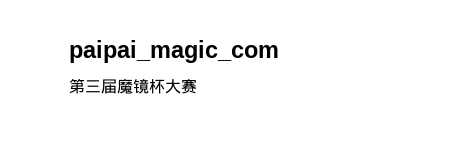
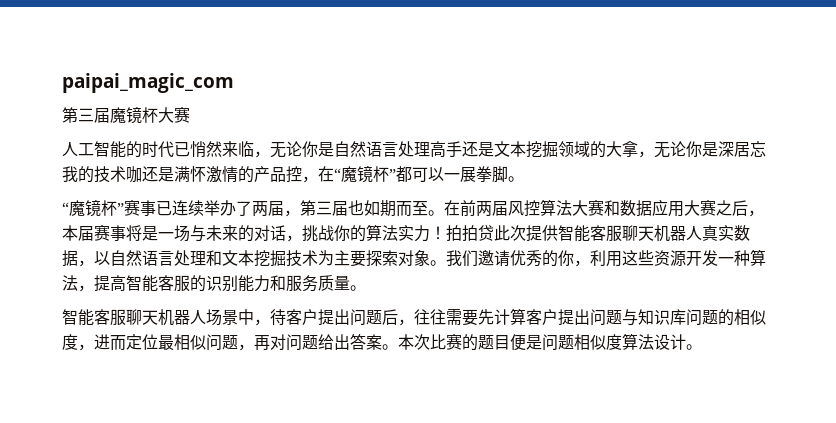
+ 人工智能的时代已悄然来临，无论你是自然语言处理高手还是文本挖掘领域的大拿，无论你是深居忘我的技术咖还是满怀激情的产品控，在“魔镜杯”都可以一展拳脚。
+ “魔镜杯”赛事已连续举办了两届，第三届也如期而至。在前两届风控算法大赛和数据应用大赛之后，本届赛事将是一场与未来的对话，挑战你的算法实力！拍拍贷此次提供智能客服聊天机器人真实数据，以自然语言处理和文本挖掘技术为主要探索对象。我们邀请优秀的你，利用这些资源开发一种算法，提高智能客服的识别能力和服务质量。
+ 智能客服聊天机器人场景中，待客户提出问题后，往往需要先计算客户提出问题与知识库问题的相似度，进而定位最相似问题，再对问题给出答案。本次比赛的题目便是问题相似度算法设计。

